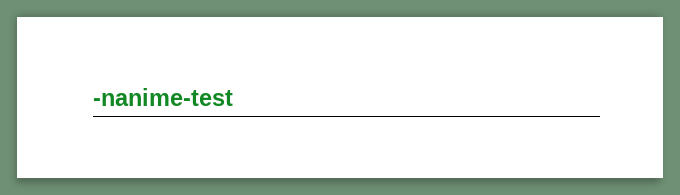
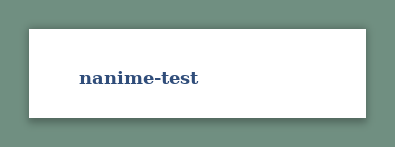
- -nanime-test
+ nanime-test

